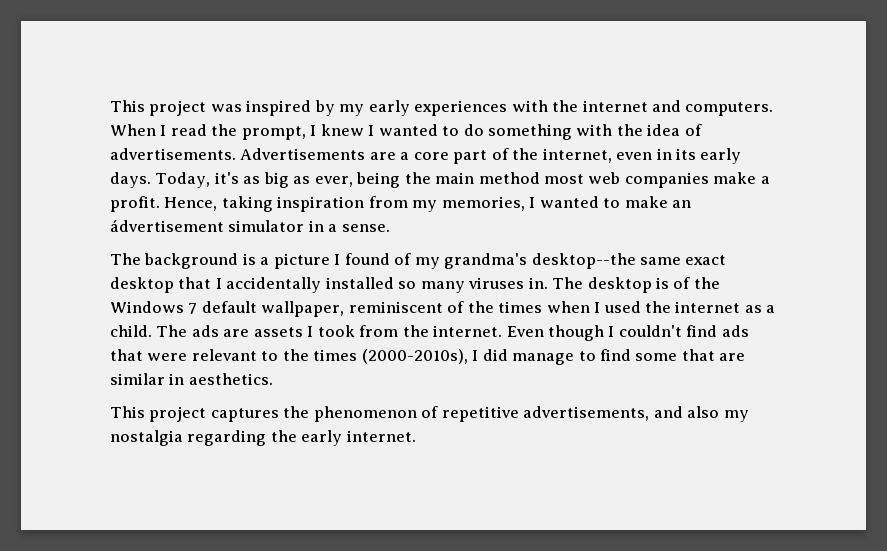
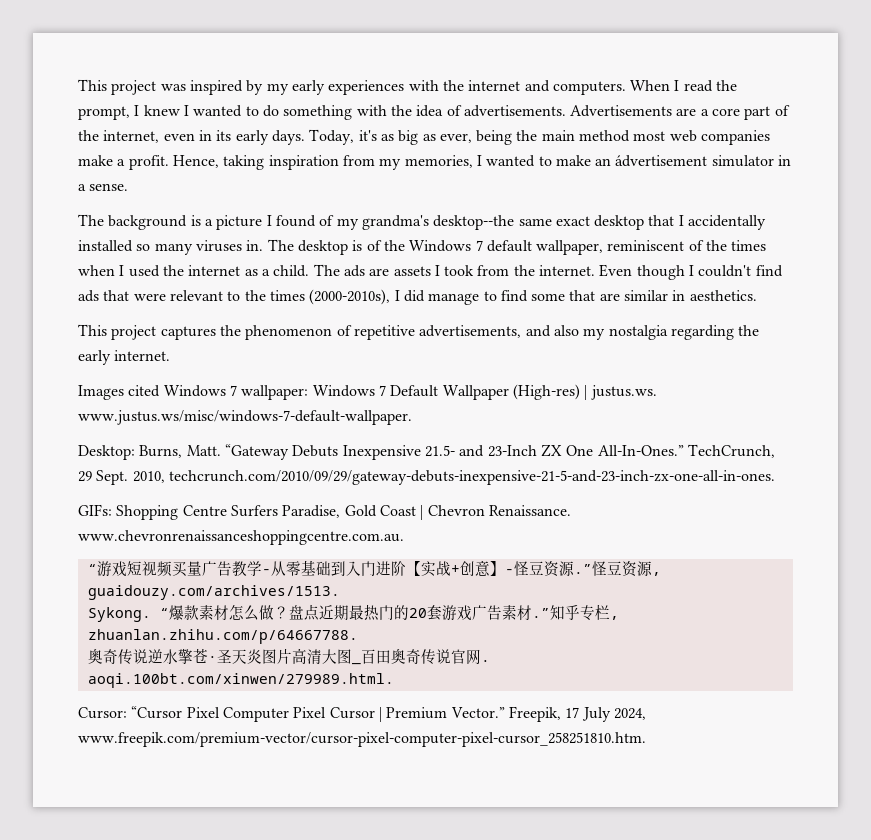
+ Images cited Windows 7 wallpaper: Windows 7 Default Wallpaper (High-res) | justus.ws. www.justus.ws/misc/windows-7-default-wallpaper.
+ Desktop: Burns, Matt. “Gateway Debuts Inexpensive 21.5- and 23-Inch ZX One All-In-Ones.” TechCrunch, 29 Sept. 2010, techcrunch.com/2010/09/29/gateway-debuts-inexpensive-21-5-and-23-inch-zx-one-all-in-ones.
+ GIFs: Shopping Centre Surfers Paradise, Gold Coast | Chevron Renaissance. www.chevronrenaissanceshoppingcentre.com.au.
+ “游戏短视频买量广告教学-从零基础到入门进阶【实战+创意】-怪豆资源.”怪豆资源, guaidouzy.com/archives/1513.
+ Sykong. “爆款素材怎么做？盘点近期最热门的20套游戏广告素材.”知乎专栏, zhuanlan.zhihu.com/p/64667788.
+ 奥奇传说逆水擎苍·圣天炎图片高清大图_百田奥奇传说官网. aoqi.100bt.com/xinwen/279989.html.
+ Cursor: “Cursor Pixel Computer Pixel Cursor | Premium Vector.” Freepik, 17 July 2024, www.freepik.com/premium-vector/cursor-pixel-computer-pixel-cursor_258251810.htm.

